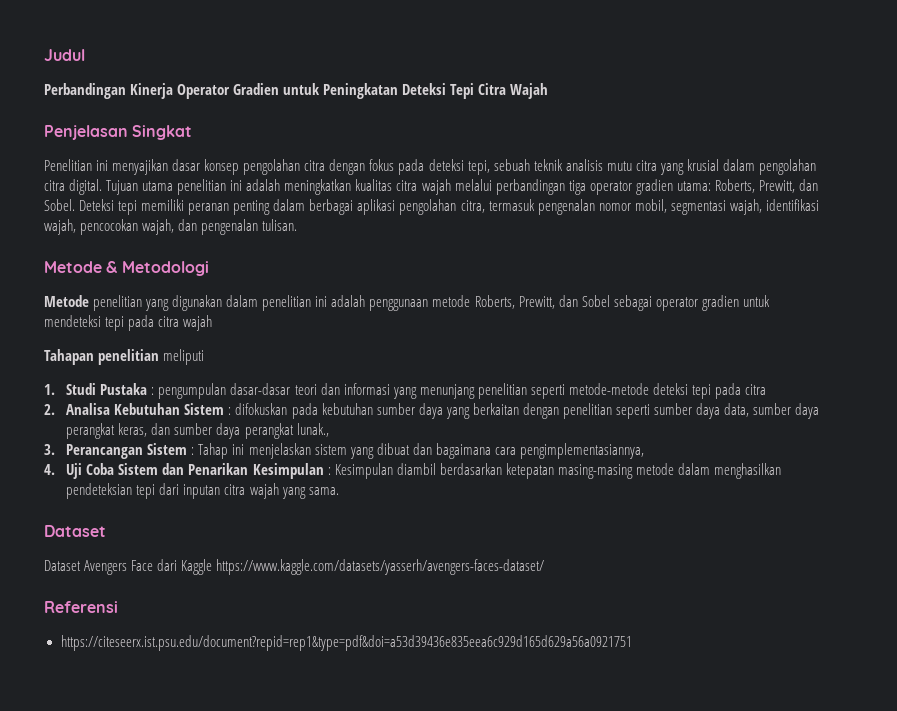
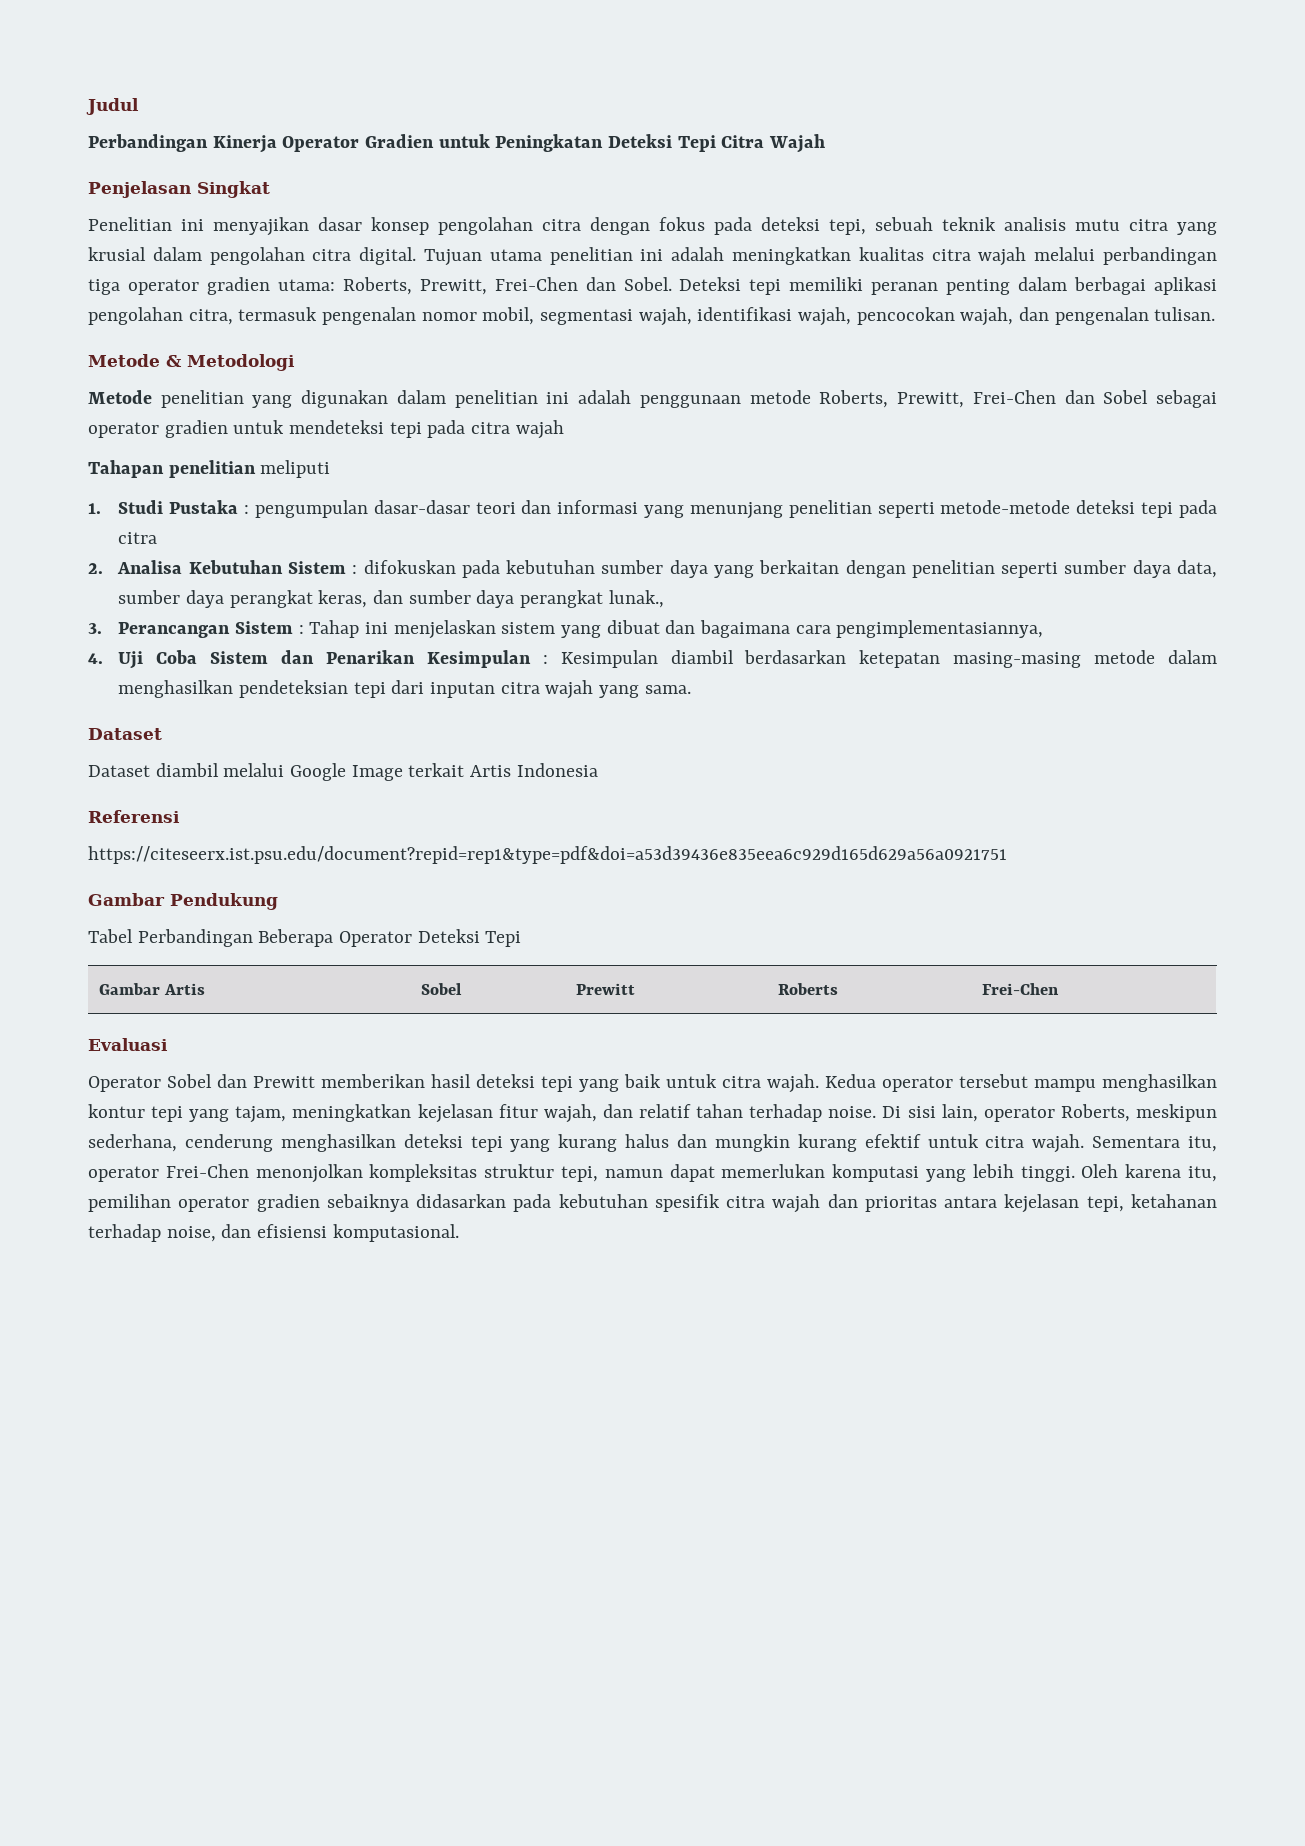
- Tujuan utama penelitian ini adalah meningkatkan kualitas citra wajah melalui perbandingan tiga operator gradien utama: Roberts, Prewitt, dan Sobel.
+ Tujuan utama penelitian ini adalah meningkatkan kualitas citra wajah melalui perbandingan tiga operator gradien utama: Roberts, Prewitt, Frei-Chen dan Sobel.
- Metode penelitian yang digunakan dalam penelitian ini adalah penggunaan metode Roberts, Prewitt, dan Sobel sebagai operator gradien untuk mendeteksi tepi pada citra wajah
+ Metode penelitian yang digunakan dalam penelitian ini adalah penggunaan metode Roberts, Prewitt, Frei-Chen dan Sobel sebagai operator gradien untuk mendeteksi tepi pada citra wajah
- Dataset Avengers Face dari Kaggle https://www.kaggle.com/datasets/yasserh/avengers-faces-dataset/
+ Dataset diambil melalui Google Image terkait Artis Indonesia
  Referensi
  https://citeseerx.ist.psu.edu/document?repid=rep1&type=pdf&doi=a53d39436e835eea6c929d165d629a56a0921751
+ Gambar Pendukung
+ Tabel Perbandingan Beberapa Operator Deteksi Tepi
+ Gambar Artis | Sobel | Prewitt | Roberts | Frei-Chen
+ Evaluasi
+ Operator Sobel dan Prewitt memberikan hasil deteksi tepi yang baik untuk citra wajah. Kedua operator tersebut mampu menghasilkan kontur tepi yang tajam, meningkatkan kejelasan fitur wajah, dan relatif tahan terhadap noise. Di sisi lain, operator Roberts, meskipun sederhana, cenderung menghasilkan deteksi tepi yang kurang halus dan mungkin kurang efektif untuk citra wajah. Sementara itu, operator Frei-Chen menonjolkan kompleksitas struktur tepi, namun dapat memerlukan komputasi yang lebih tinggi. Oleh karena itu, pemilihan operator gradien sebaiknya didasarkan pada kebutuhan spesifik citra wajah dan prioritas antara kejelasan tepi, ketahanan terhadap noise, dan efisiensi komputasional.

